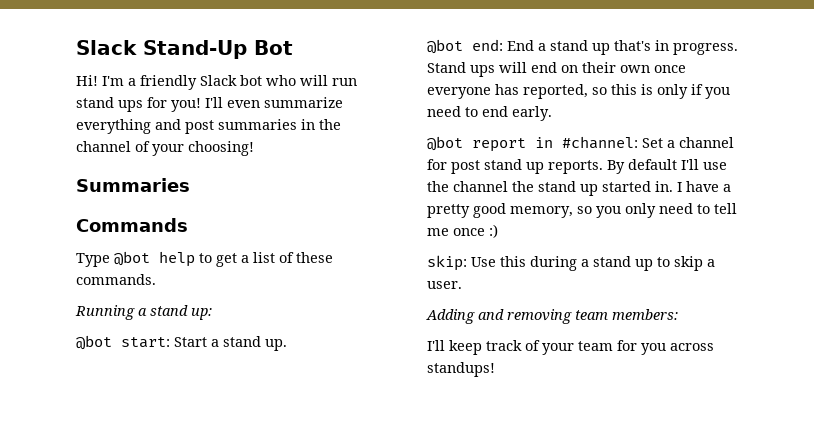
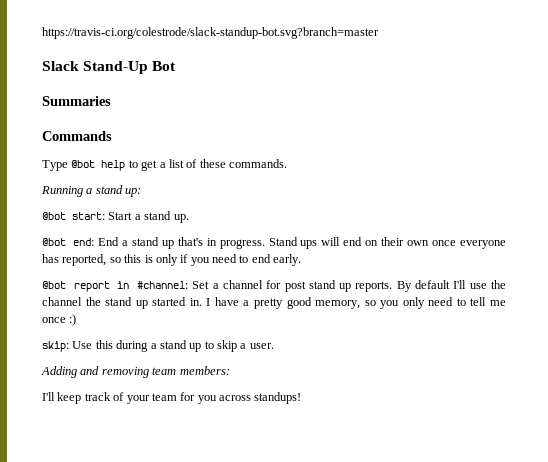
+ https://travis-ci.org/colestrode/slack-standup-bot.svg?branch=master
- Hi! I'm a friendly Slack bot who will run stand ups for you! I'll even summarize everything and post summaries in the channel of your choosing!

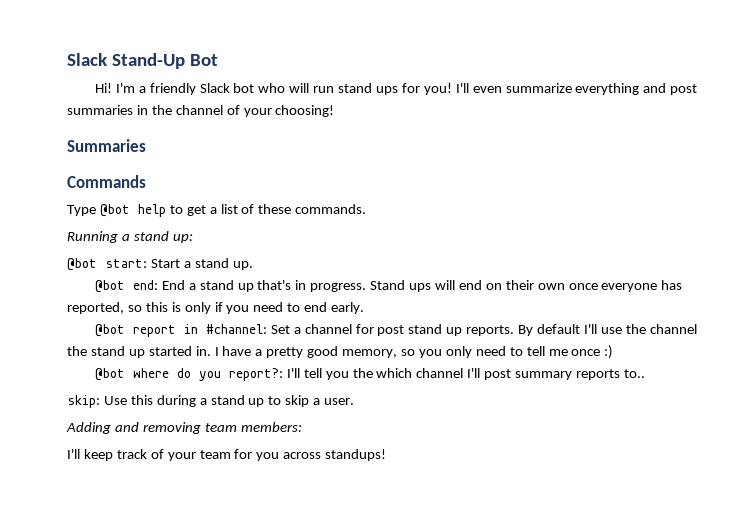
- https://travis-ci.org/colestrode/slack-standup-bot.svg?branch=master
+ Hi! I'm a friendly Slack bot who will run stand ups for you! I'll even summarize everything and post summaries in the channel of your choosing!
+ @bot where do you report?: I'll tell you the which channel I'll post summary reports to..

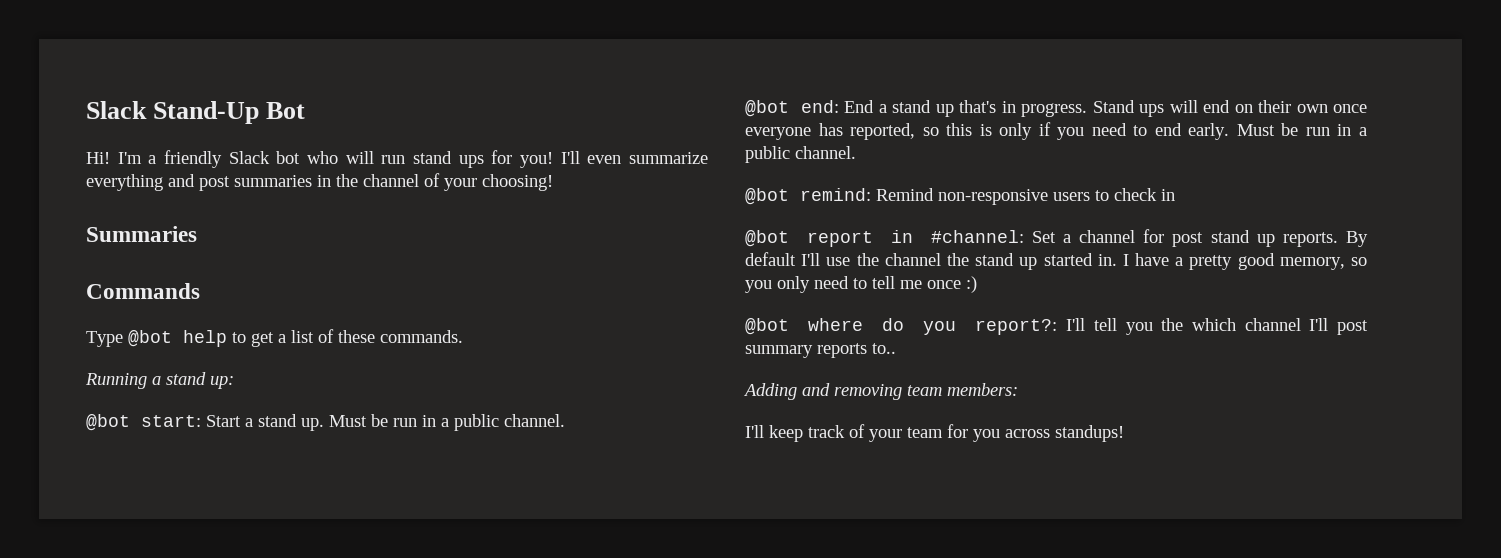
- @bot start: Start a stand up.
+ @bot start: Start a stand up. Must be run in a public channel.
- Stand ups will end on their own once everyone has reported, so this is only if you need to end early.
+ Stand ups will end on their own once everyone has reported, so this is only if you need to end early. Must be run in a public channel.
+ @bot remind: Remind non-responsive users to check in
- skip: Use this during a stand up to skip a user.

